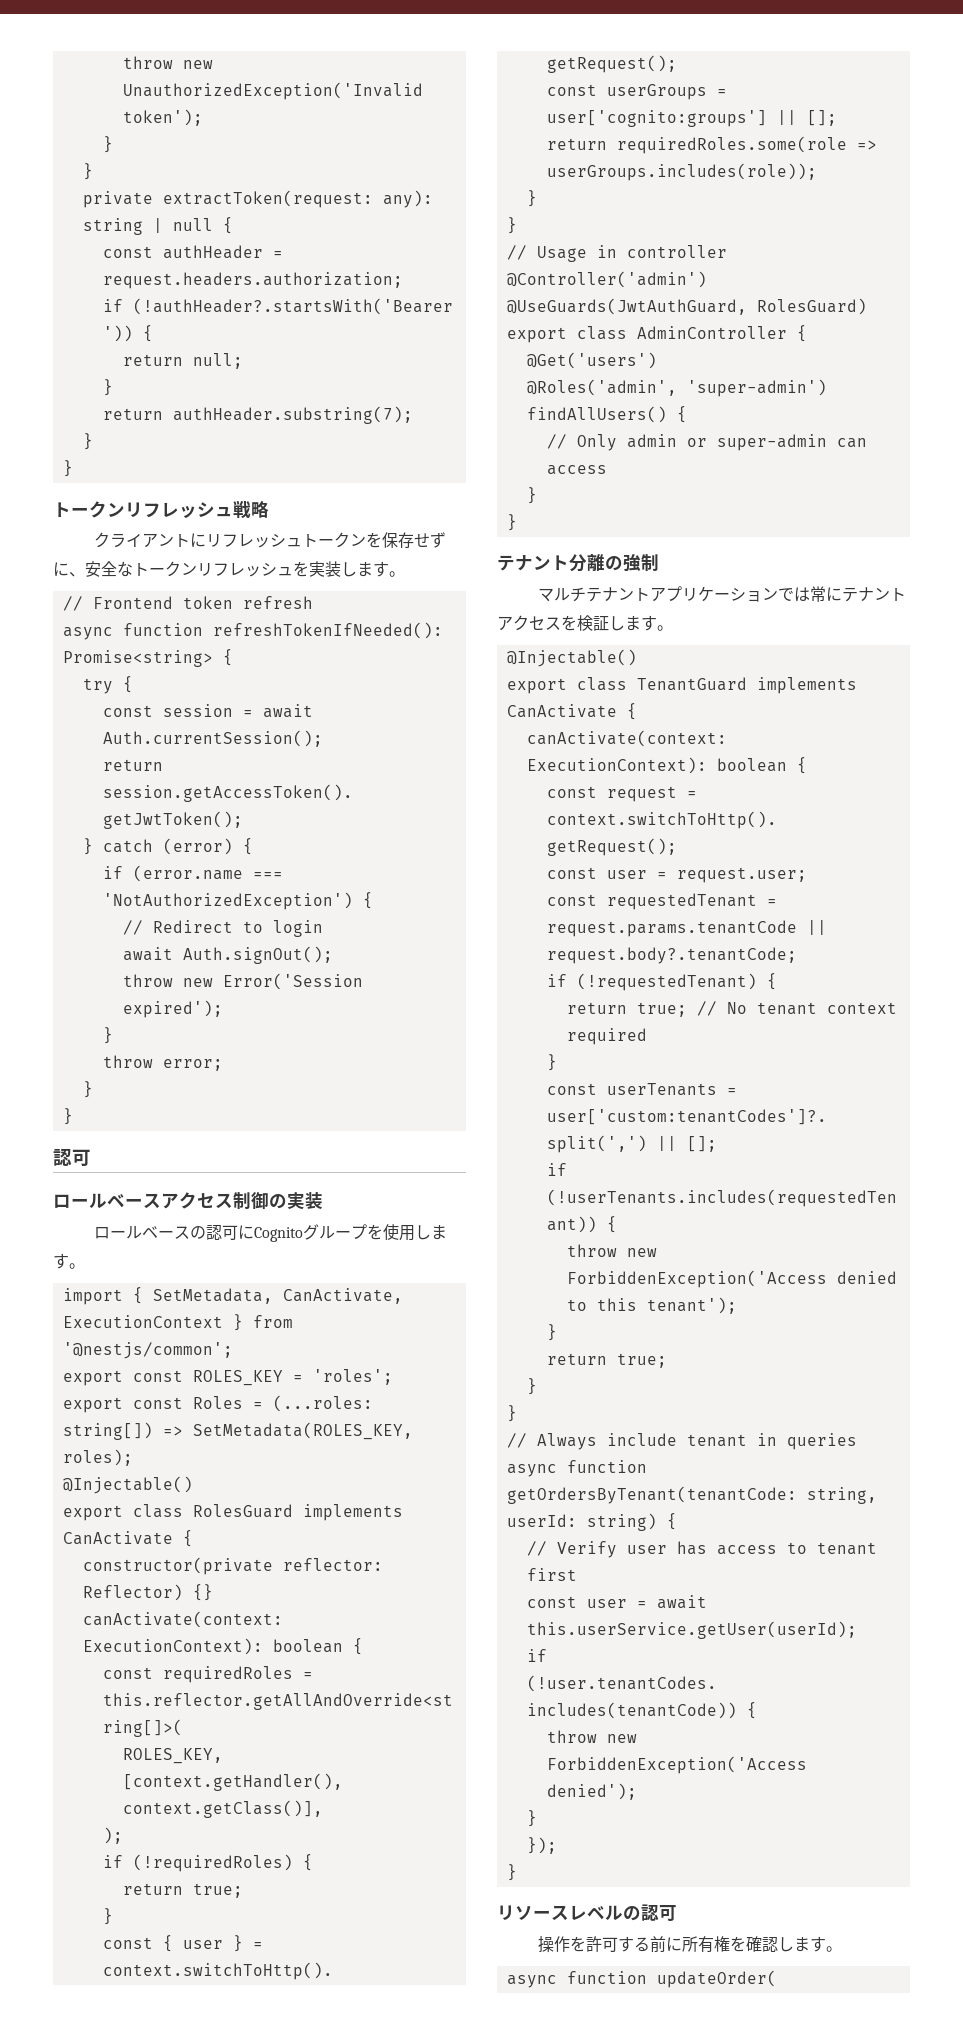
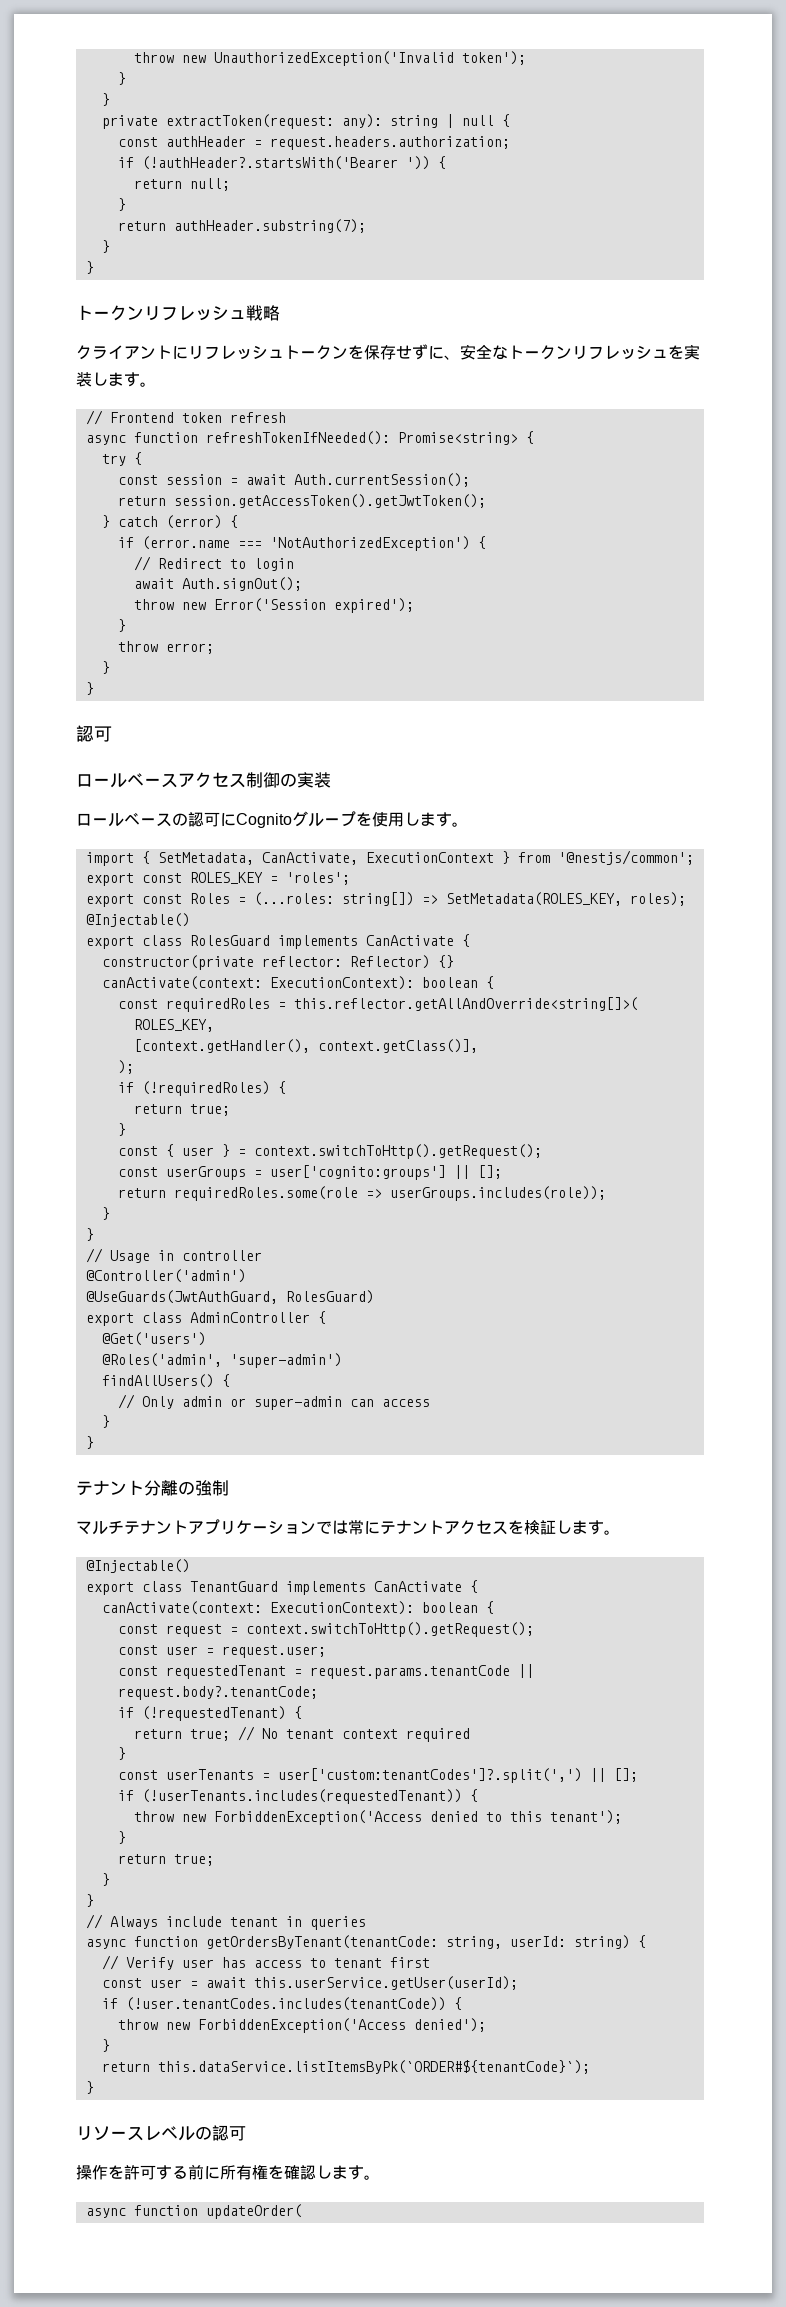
- });
+ return this.dataService.listItemsByPk(`ORDER#${tenantCode}`);

